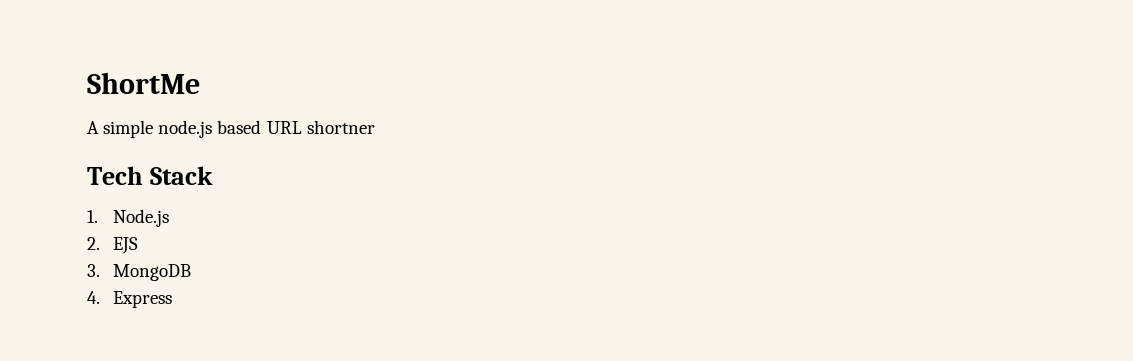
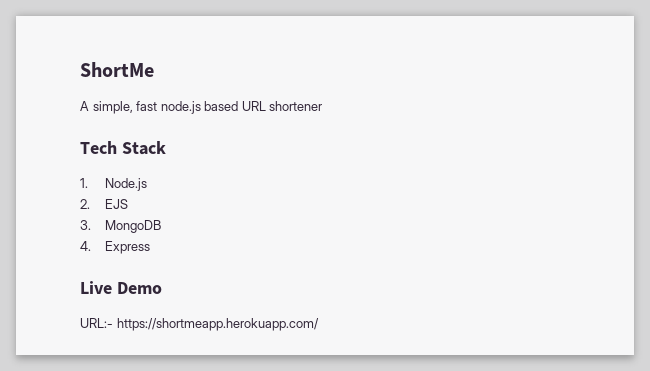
- A simple node.js based URL shortner
+ A simple, fast node.js based URL shortener
+ Live Demo
+ URL:- https://shortmeapp.herokuapp.com/

